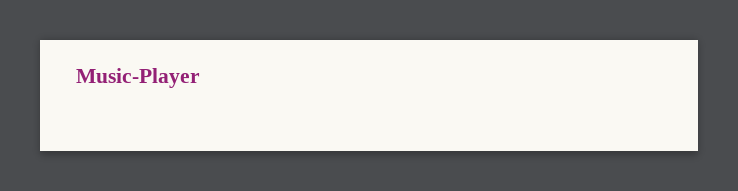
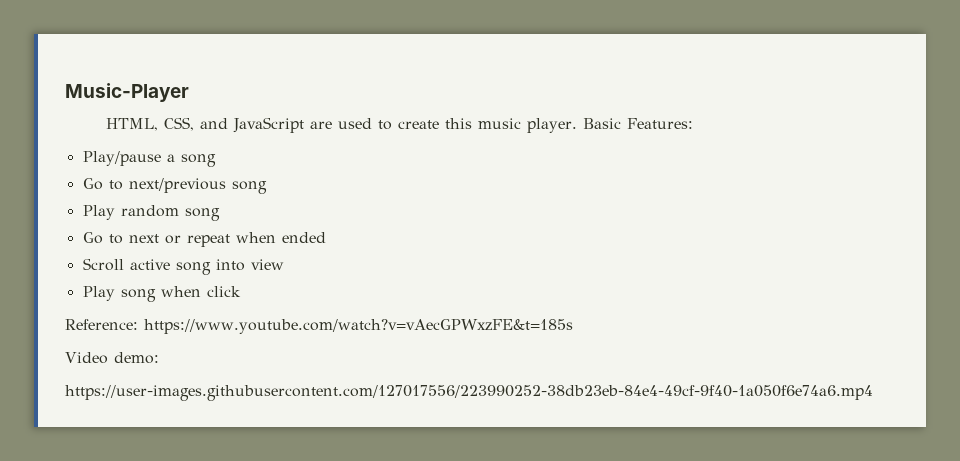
+ HTML, CSS, and JavaScript are used to create this music player. Basic Features:
+ Play/pause a song
+ Go to next/previous song
+ Play random song
+ Go to next or repeat when ended
+ Scroll active song into view
+ Play song when click
+ Reference: https://www.youtube.com/watch?v=vAecGPWxzFE&t=185s
+ Video demo:
+ https://user-images.githubusercontent.com/127017556/223990252-38db23eb-84e4-49cf-9f40-1a050f6e74a6.mp4

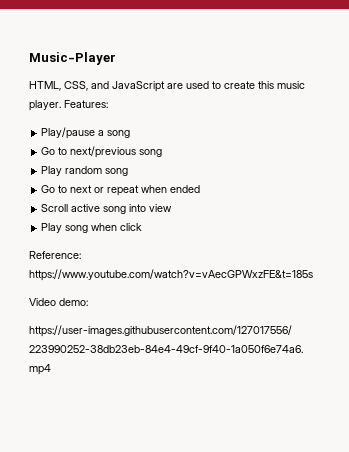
- Basic Features:
+ Features:

